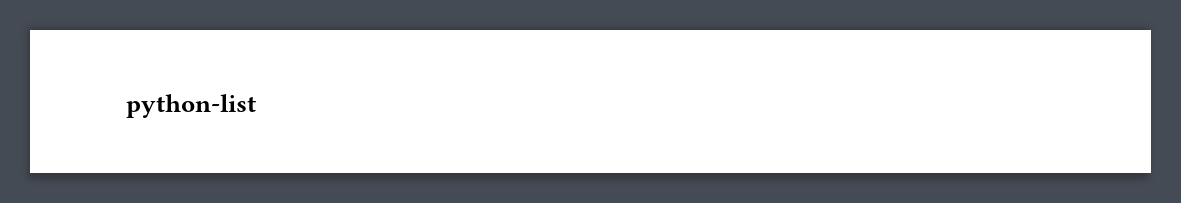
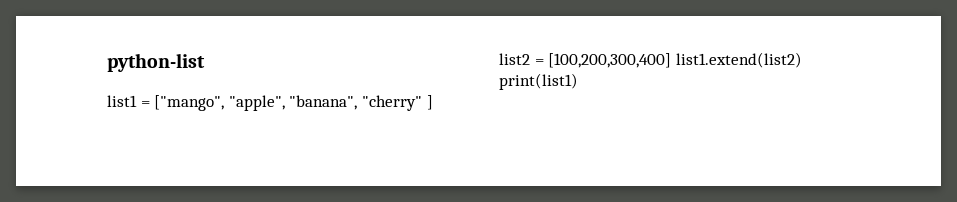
+ list1 = ["mango", "apple", "banana", "cherry" ] list2 = [100,200,300,400] list1.extend(list2) print(list1)

